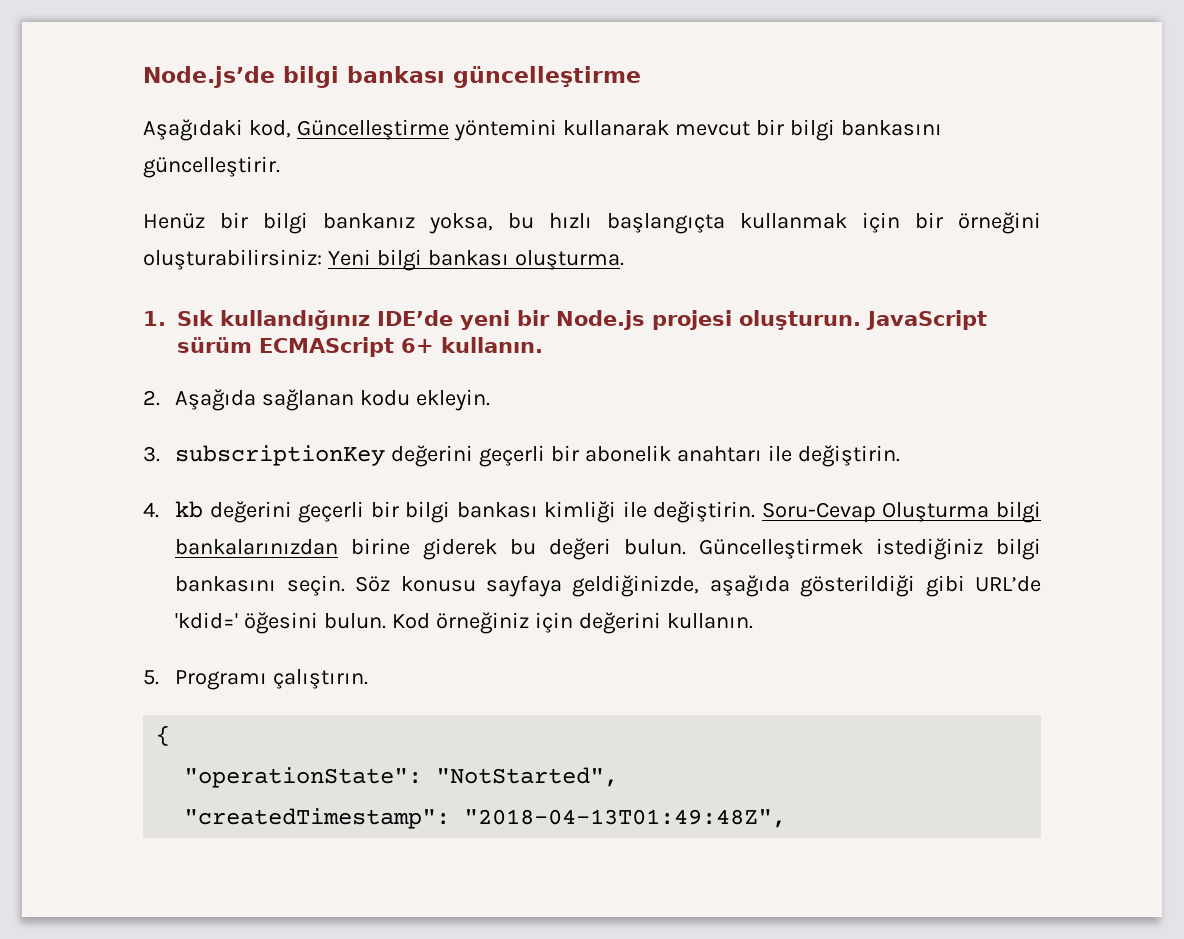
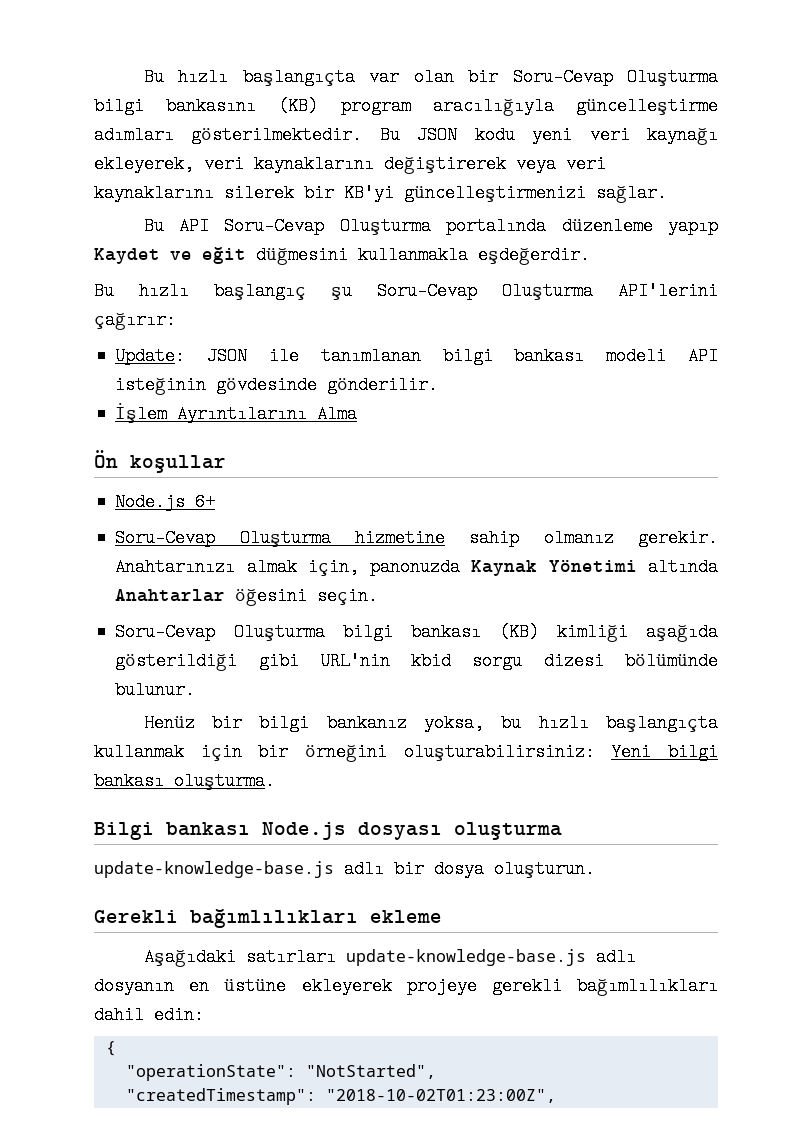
- Node.js’de bilgi bankası güncelleştirme
- Aşağıdaki kod, Güncelleştirme yöntemini kullanarak mevcut bir bilgi bankasını güncelleştirir.
+ Bu hızlı başlangıçta var olan bir Soru-Cevap Oluşturma bilgi bankasını (KB) program aracılığıyla güncelleştirme adımları gösterilmektedir. Bu JSON kodu yeni veri kaynağı ekleyerek, veri kaynaklarını değiştirerek veya veri kaynaklarını silerek bir KB'yi güncelleştirmenizi sağlar.
+ Bu API Soru-Cevap Oluşturma portalında düzenleme yapıp Kaydet ve eğit düğmesini kullanmakla eşdeğerdir.
+ Bu hızlı başlangıç şu Soru-Cevap Oluşturma API'lerini çağırır:
+ Update: JSON ile tanımlanan bilgi bankası modeli API isteğinin gövdesinde gönderilir.
+ İşlem Ayrıntılarını Alma
+ Ön koşullar
+ Node.js 6+
+ Soru-Cevap Oluşturma hizmetine sahip olmanız gerekir. Anahtarınızı almak için, panonuzda Kaynak Yönetimi altında Anahtarlar öğesini seçin.
+ Soru-Cevap Oluşturma bilgi bankası (KB) kimliği aşağıda gösterildiği gibi URL'nin kbid sorgu dizesi bölümünde bulunur.
- 1. Sık kullandığınız IDE’de yeni bir Node.js projesi oluşturun. JavaScript sürüm ECMAScript 6+ kullanın.
- 2. Aşağıda sağlanan kodu ekleyin.
- 3. subscriptionKey değerini geçerli bir abonelik anahtarı ile değiştirin.
- 4. kb değerini geçerli bir bilgi bankası kimliği ile değiştirin. Soru-Cevap Oluşturma bilgi bankalarınızdan birine giderek bu değeri bulun. Güncelleştirmek istediğiniz bilgi bankasını seçin. Söz konusu sayfaya geldiğinizde, aşağıda gösterildiği gibi URL’de 'kdid=' öğesini bulun. Kod örneğiniz için değerini kullanın.
- 5. Programı çalıştırın.
+ Bilgi bankası Node.js dosyası oluşturma
+ update-knowledge-base.js adlı bir dosya oluşturun.
+ Gerekli bağımlılıkları ekleme
+ Aşağıdaki satırları update-knowledge-base.js adlı dosyanın en üstüne ekleyerek projeye gerekli bağımlılıkları dahil edin:
- "createdTimestamp": "2018-04-13T01:49:48Z",
+ "createdTimestamp": "2018-10-02T01:23:00Z",

